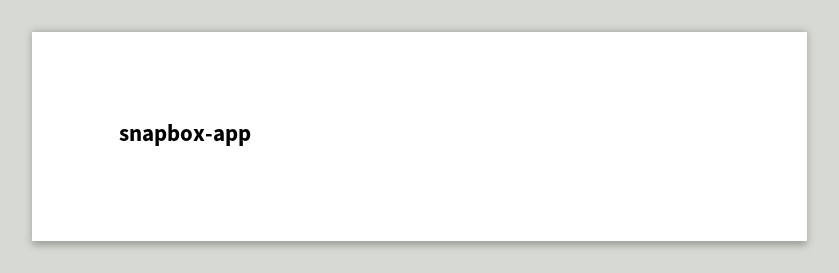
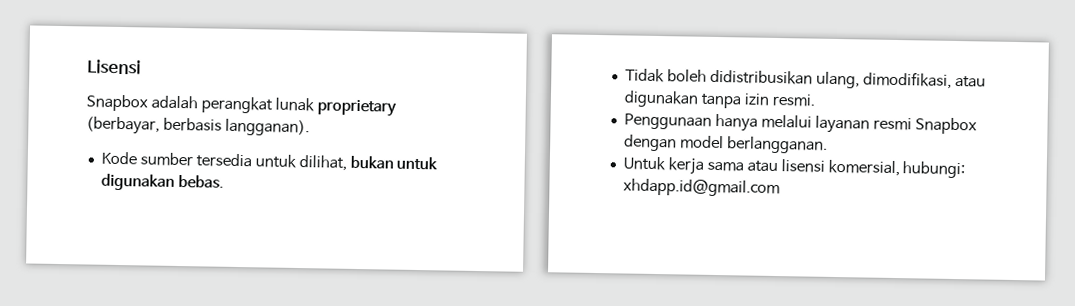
- snapbox-app
+ Lisensi
+ Snapbox adalah perangkat lunak proprietary (berbayar, berbasis langganan).
+ Kode sumber tersedia untuk dilihat, bukan untuk digunakan bebas.
+ Tidak boleh didistribusikan ulang, dimodifikasi, atau digunakan tanpa izin resmi.
+ Penggunaan hanya melalui layanan resmi Snapbox dengan model berlangganan.
+ Untuk kerja sama atau lisensi komersial, hubungi: xhdapp.id@gmail.com

